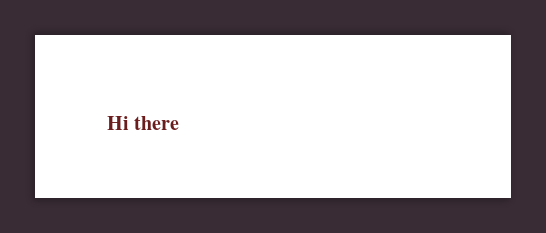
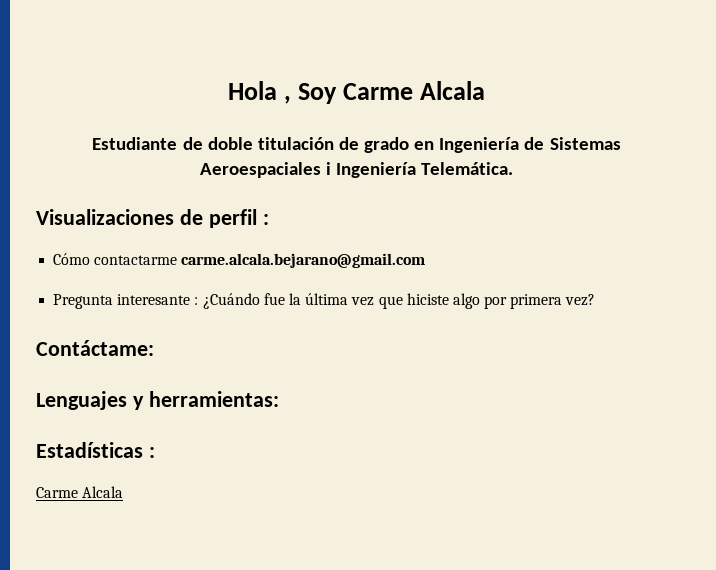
- Hi there
+ Hola , Soy Carme Alcala
+ Estudiante de doble titulación de grado en Ingeniería de Sistemas Aeroespaciales i Ingeniería Telemática.
+ Visualizaciones de perfil :
+ Cómo contactarme carme.alcala.bejarano@gmail.com
+ Pregunta interesante : ¿Cuándo fue la última vez que hiciste algo por primera vez?
+ Contáctame:
+ Lenguajes y herramientas:
+ Estadísticas :
+ Carme Alcala

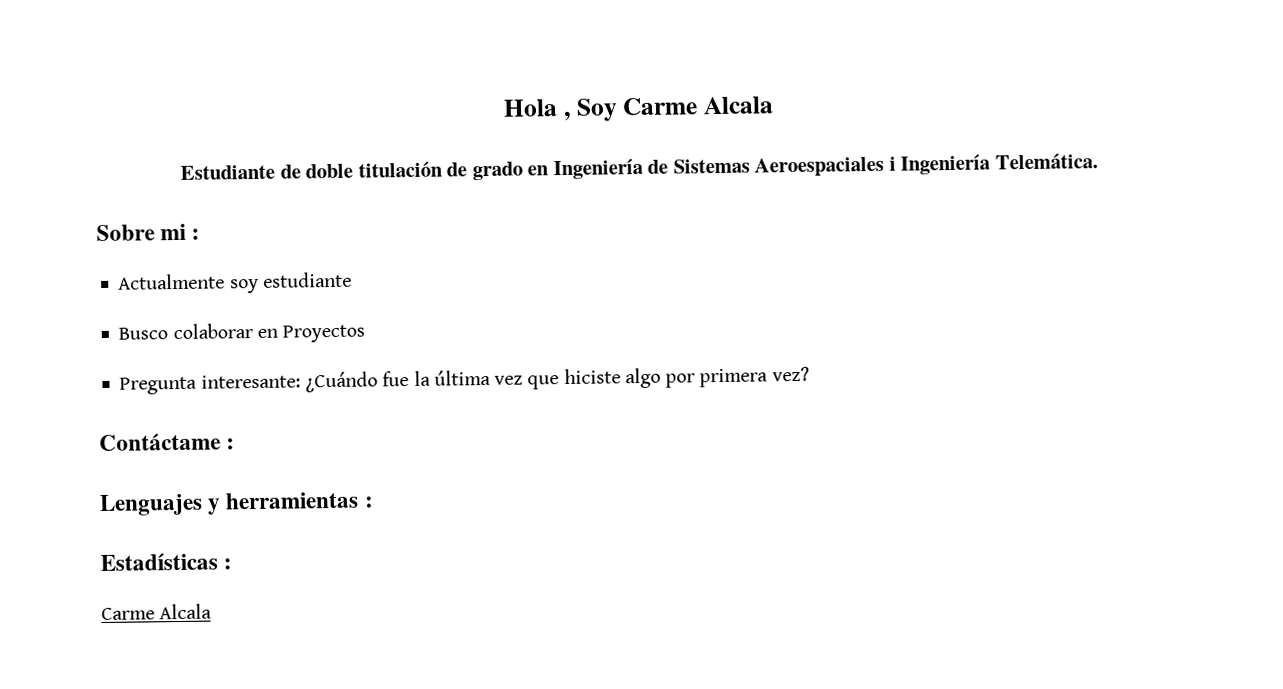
- Visualizaciones de perfil :
- Cómo contactarme carme.alcala.bejarano@gmail.com
+ Sobre mi :
+ Actualmente soy estudiante
+ Busco colaborar en Proyectos
- Pregunta interesante : ¿Cuándo fue la última vez que hiciste algo por primera vez?
+ Pregunta interesante: ¿Cuándo fue la última vez que hiciste algo por primera vez?
- Contáctame:
+ Contáctame :
- Lenguajes y herramientas:
+ Lenguajes y herramientas :

